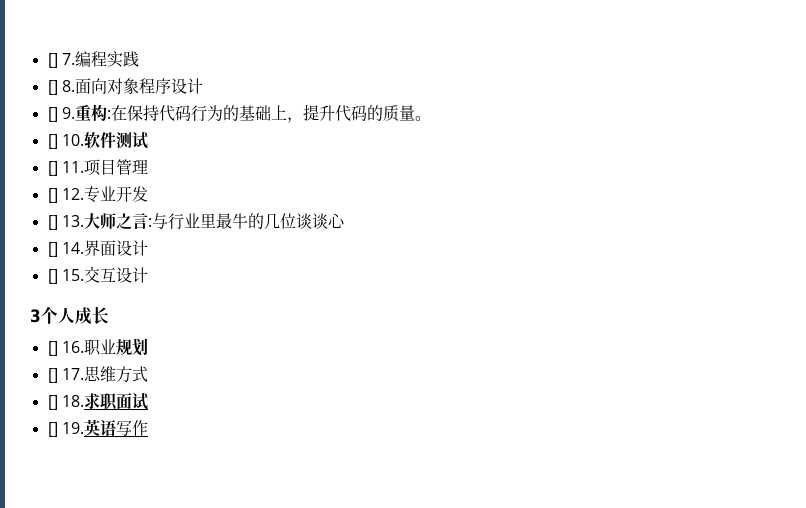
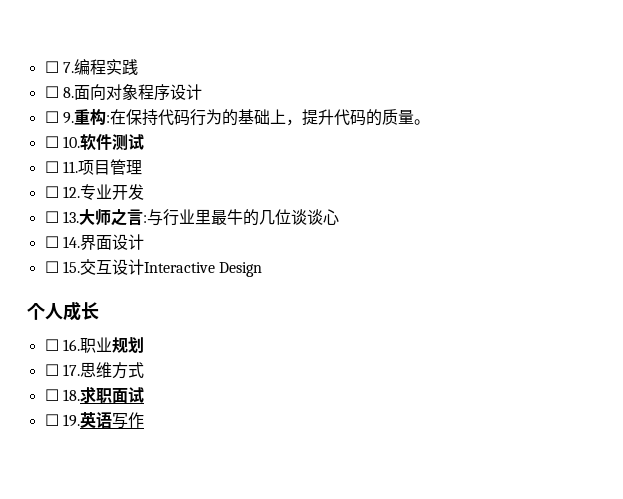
- [] 7.编程实践
+ ☐ 7.编程实践
- [] 8.面向对象程序设计
+ ☐ 8.面向对象程序设计
- [] 9.重构:在保持代码行为的基础上，提升代码的质量。
+ ☐ 9.重构:在保持代码行为的基础上，提升代码的质量。
- [] 10.软件测试
+ ☐ 10.软件测试
- [] 11.项目管理
+ ☐ 11.项目管理
- [] 12.专业开发
+ ☐ 12.专业开发
- [] 13.大师之言:与行业里最牛的几位谈谈心
+ ☐ 13.大师之言:与行业里最牛的几位谈谈心
- [] 14.界面设计
+ ☐ 14.界面设计
- [] 15.交互设计
- 3个人成长
+ ☐ 15.交互设计Interactive Design
+ 个人成长
- [] 16.职业规划
+ ☐ 16.职业规划
- [] 17.思维方式
+ ☐ 17.思维方式
- [] 18.求职面试
+ ☐ 18.求职面试
- [] 19.英语写作
+ ☐ 19.英语写作

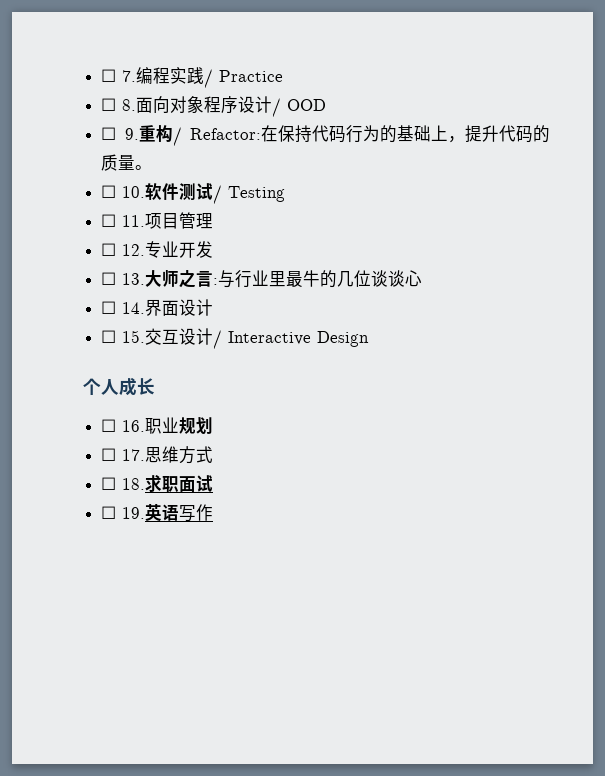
- ☐ 7.编程实践
+ ☐ 7.编程实践/ Practice
- ☐ 8.面向对象程序设计
+ ☐ 8.面向对象程序设计/ OOD
- ☐ 9.重构:在保持代码行为的基础上，提升代码的质量。
+ ☐ 9.重构/ Refactor:在保持代码行为的基础上，提升代码的质量。
- ☐ 10.软件测试
+ ☐ 10.软件测试/ Testing
- ☐ 15.交互设计Interactive Design
+ ☐ 15.交互设计/ Interactive Design

